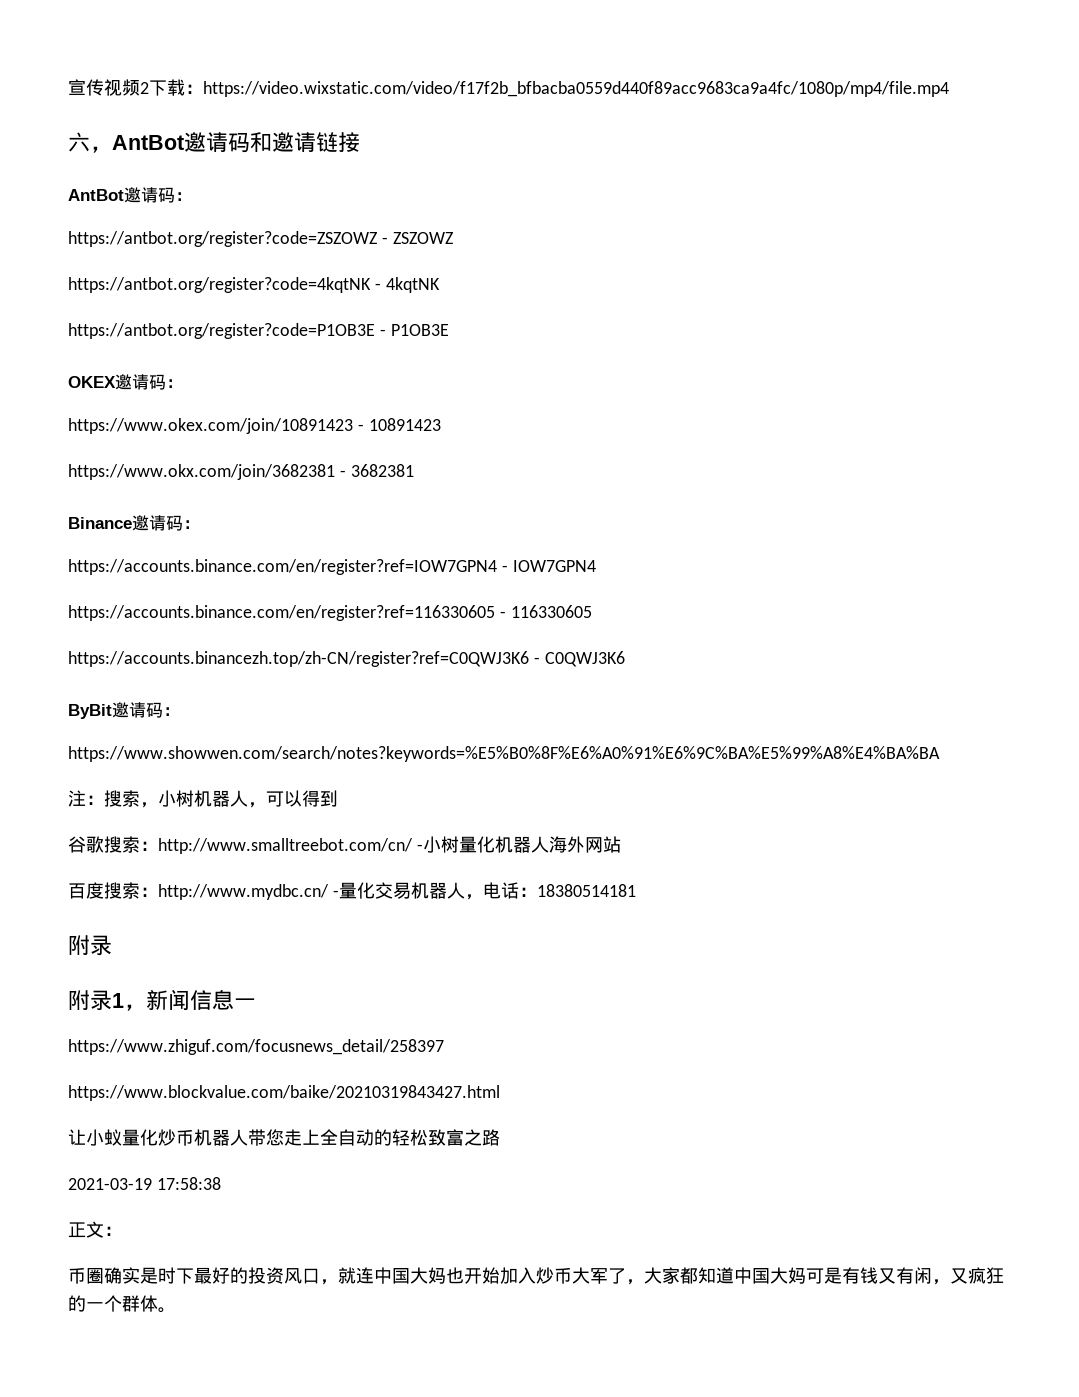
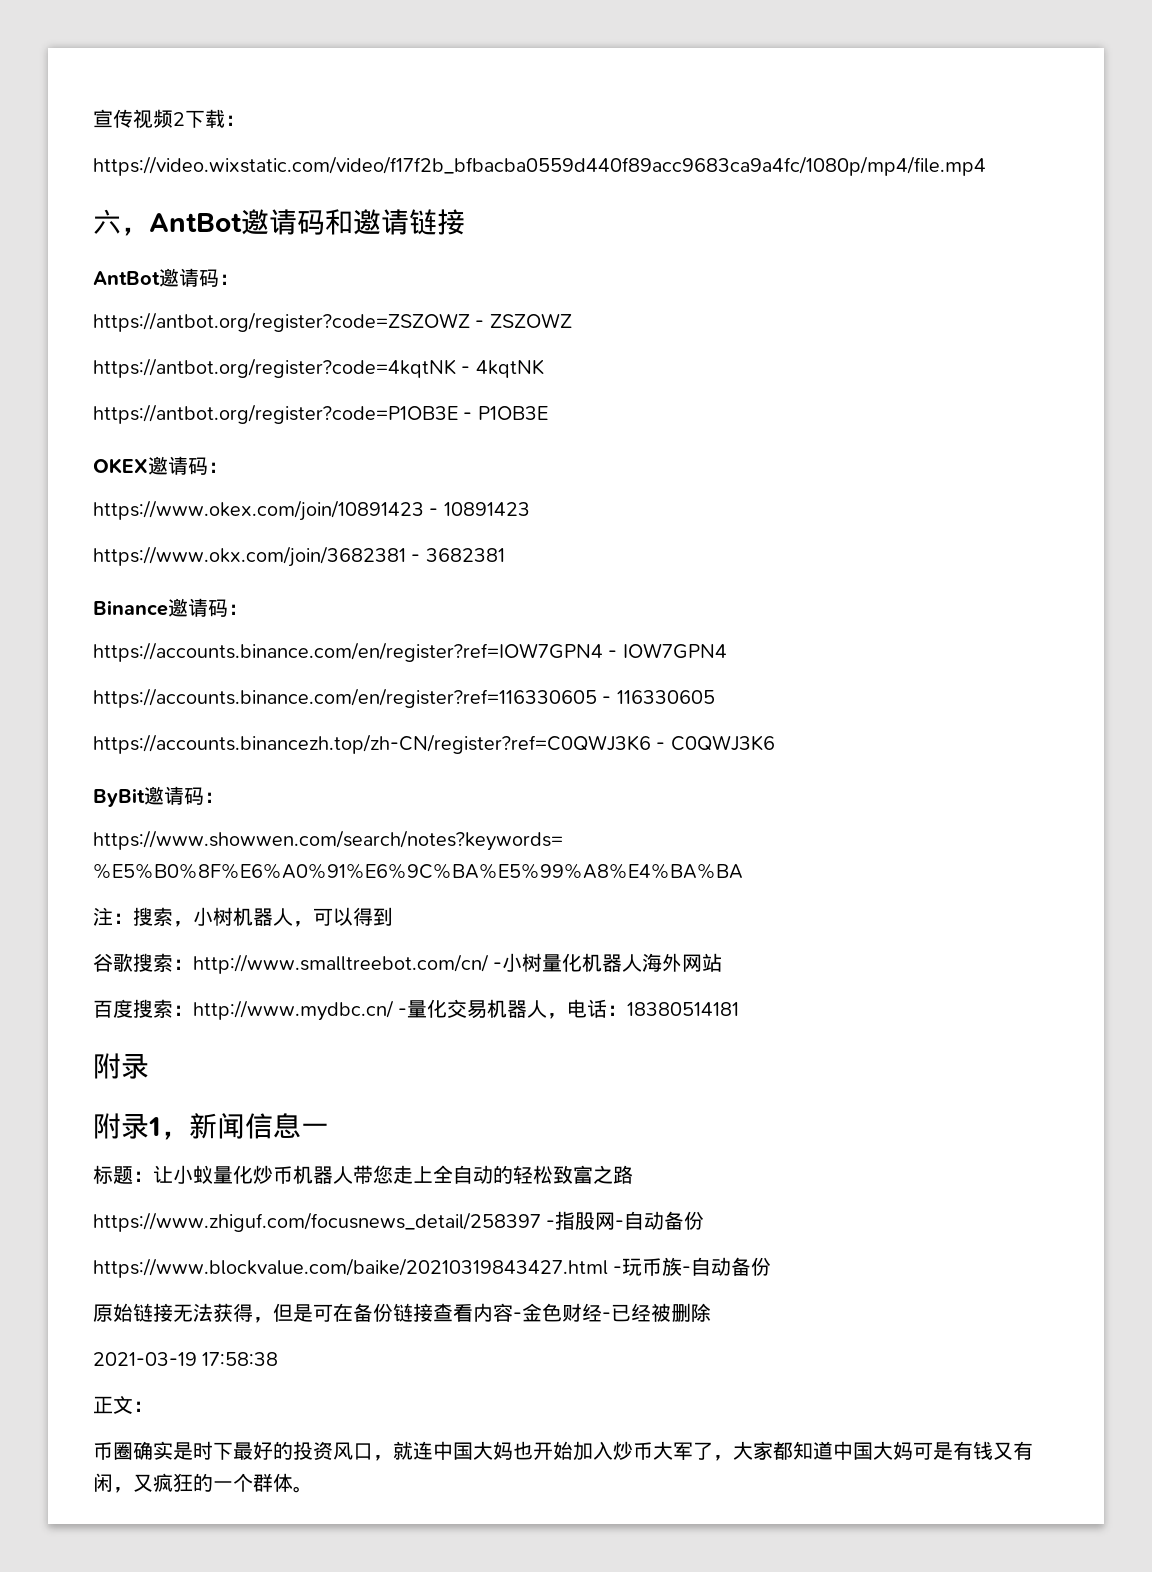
- 宣传视频2下载：https://video.wixstatic.com/video/f17f2b_bfbacba0559d440f89acc9683ca9a4fc/1080p/mp4/file.mp4
+ 宣传视频2下载：
+ https://video.wixstatic.com/video/f17f2b_bfbacba0559d440f89acc9683ca9a4fc/1080p/mp4/file.mp4
- https://www.zhiguf.com/focusnews_detail/258397
- https://www.blockvalue.com/baike/20210319843427.html
- 让小蚁量化炒币机器人带您走上全自动的轻松致富之路
+ 标题：让小蚁量化炒币机器人带您走上全自动的轻松致富之路
+ https://www.zhiguf.com/focusnews_detail/258397 -指股网-自动备份
+ https://www.blockvalue.com/baike/20210319843427.html -玩币族-自动备份
+ 原始链接无法获得，但是可在备份链接查看内容-金色财经-已经被删除

